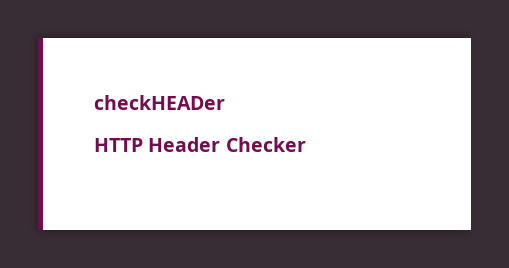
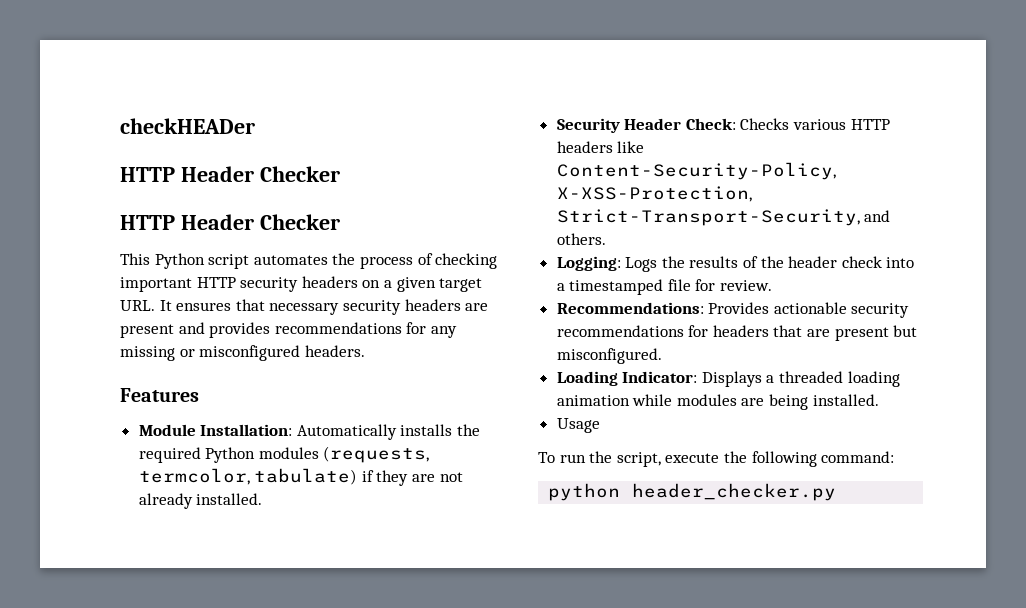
  checkHEADer
  HTTP Header Checker
+ HTTP Header Checker
+ This Python script automates the process of checking important HTTP security headers on a given target URL. It ensures that necessary security headers are present and provides recommendations for any missing or misconfigured headers.
+ Features
+ Module Installation: Automatically installs the required Python modules (requests, termcolor, tabulate) if they are not already installed.
+ Security Header Check: Checks various HTTP headers like Content-Security-Policy, X-XSS-Protection, Strict-Transport-Security, and others.
+ Logging: Logs the results of the header check into a timestamped file for review.
+ Recommendations: Provides actionable security recommendations for headers that are present but misconfigured.
+ Loading Indicator: Displays a threaded loading animation while modules are being installed.
+ Usage
+ To run the script, execute the following command:
+ python header_checker.py

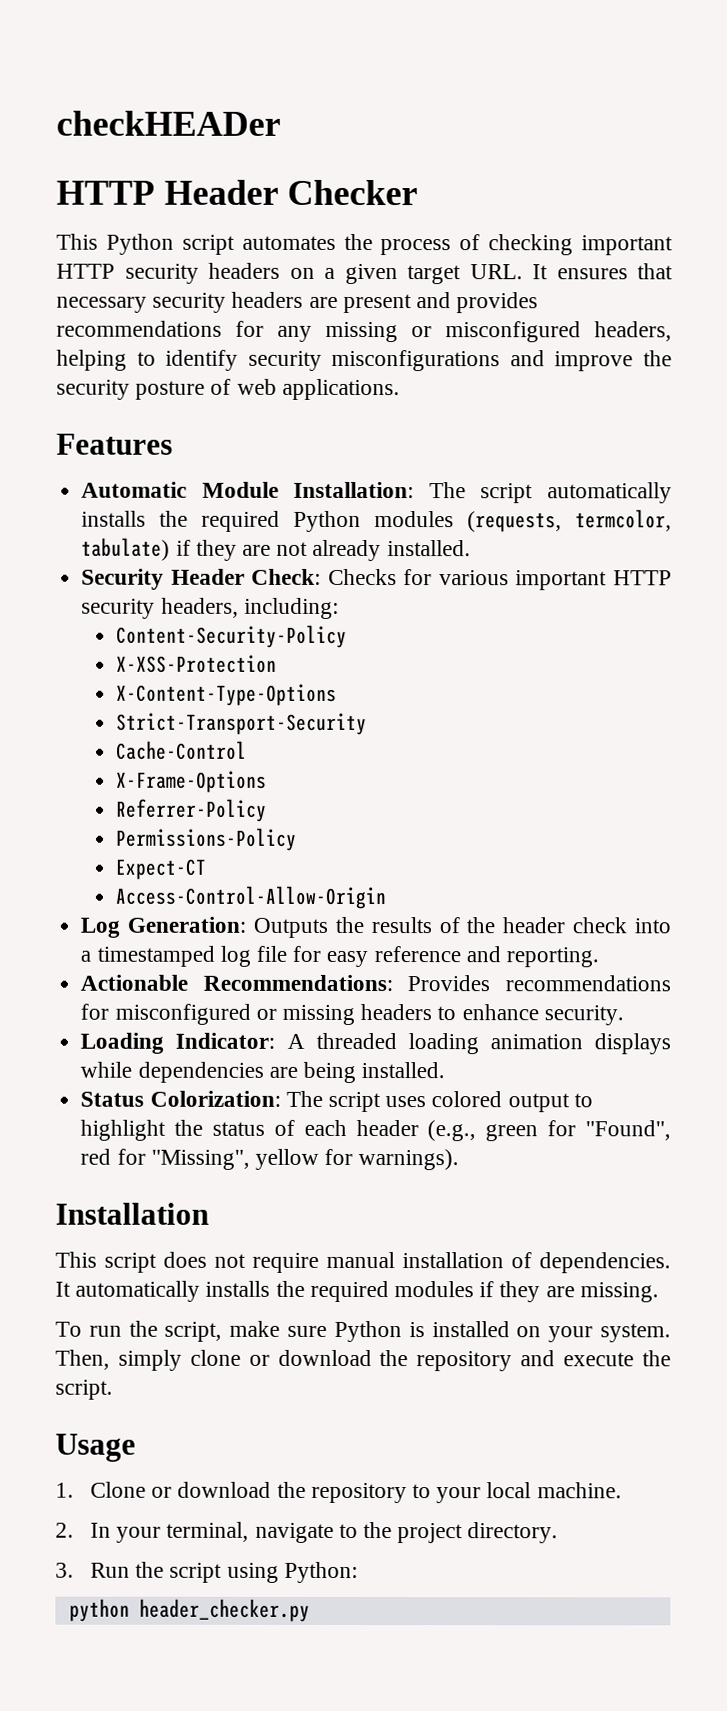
  checkHEADer
- HTTP Header Checker
- This Python script automates the process of checking important HTTP security headers on a given target URL. It ensures that necessary security headers are present and provides recommendations for any missing or misconfigured headers.
+ This Python script automates the process of checking important HTTP security headers on a given target URL. It ensures that necessary security headers are present and provides recommendations for any missing or misconfigured headers, helping to identify security misconfigurations and improve the security posture of web applications.
- Module Installation: Automatically installs the required Python modules (requests, termcolor, tabulate) if they are not already installed.
+ Automatic Module Installation: The script automatically installs the required Python modules (requests, termcolor, tabulate) if they are not already installed.
- Security Header Check: Checks various HTTP headers like Content-Security-Policy, X-XSS-Protection, Strict-Transport-Security, and others.
- Logging: Logs the results of the header check into a timestamped file for review.
- Recommendations: Provides actionable security recommendations for headers that are present but misconfigured.
+ Security Header Check: Checks for various important HTTP security headers, including:
+ Content-Security-Policy
+ X-XSS-Protection
+ X-Content-Type-Options
+ Strict-Transport-Security
+ Cache-Control
+ X-Frame-Options
+ Referrer-Policy
+ Permissions-Policy
+ Expect-CT
+ Access-Control-Allow-Origin
+ Log Generation: Outputs the results of the header check into a timestamped log file for easy reference and reporting.
+ Actionable Recommendations: Provides recommendations for misconfigured or missing headers to enhance security.
- Loading Indicator: Displays a threaded loading animation while modules are being installed.
+ Loading Indicator: A threaded loading animation displays while dependencies are being installed.
+ Status Colorization: The script uses colored output to highlight the status of each header (e.g., green for "Found", red for "Missing", yellow for warnings).
+ Installation
+ This script does not require manual installation of dependencies. It automatically installs the required modules if they are missing.
+ To run the script, make sure Python is installed on your system. Then, simply clone or download the repository and execute the script.
  Usage
- To run the script, execute the following command:
+ 1. Clone or download the repository to your local machine.
+ 2. In your terminal, navigate to the project directory.
+ 3. Run the script using Python:

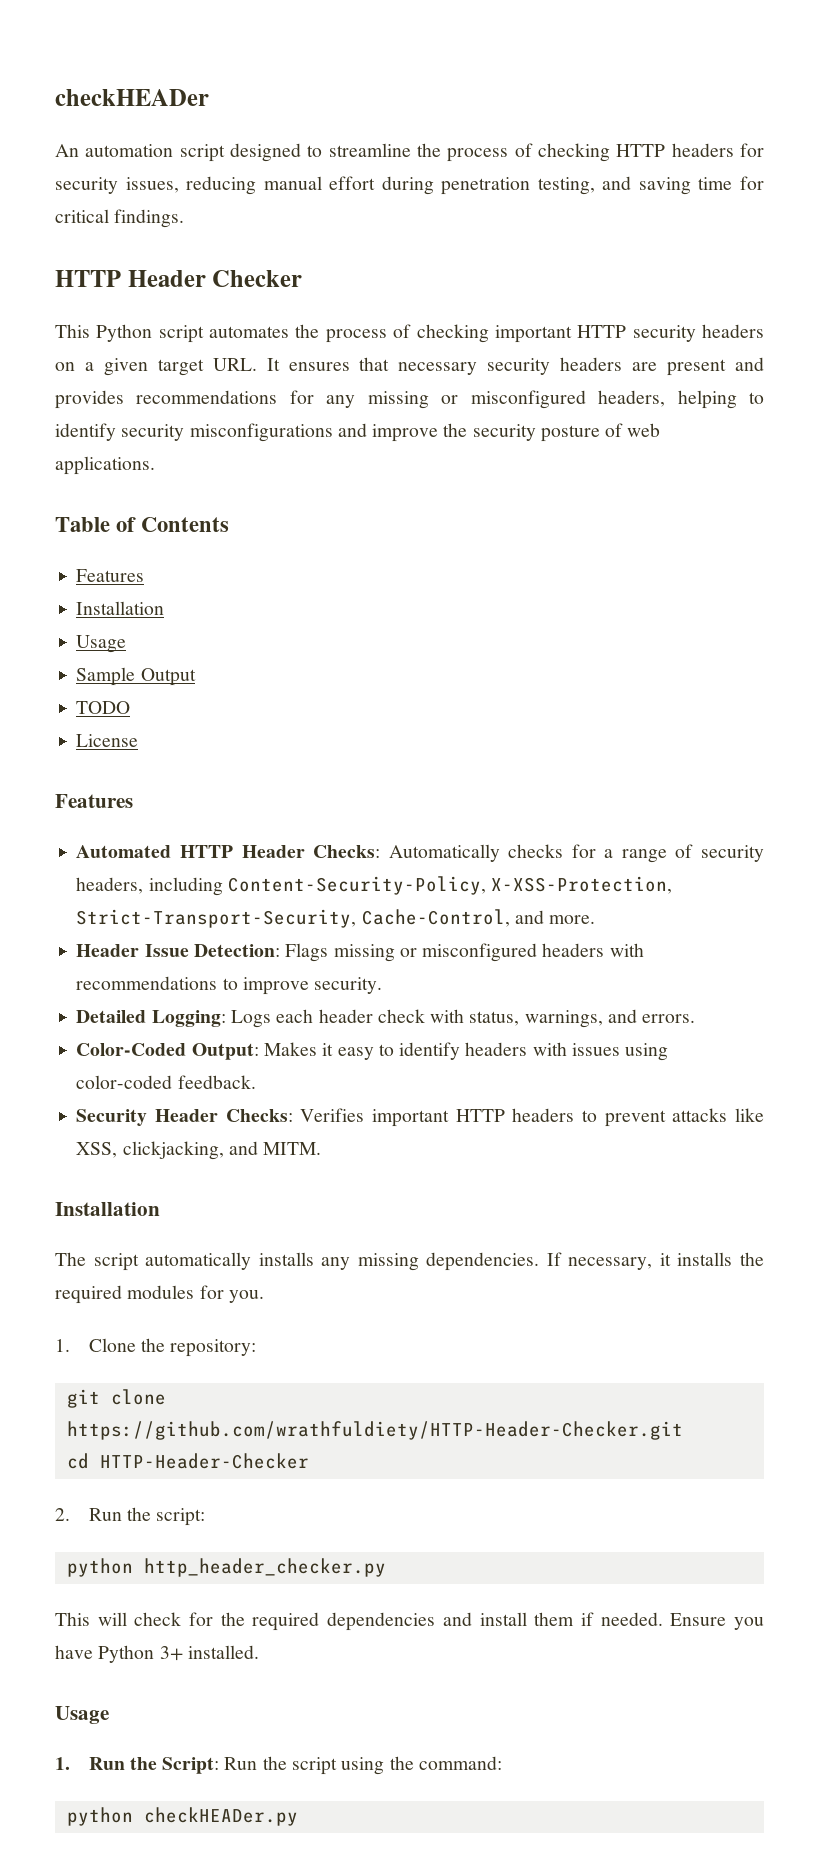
+ An automation script designed to streamline the process of checking HTTP headers for security issues, reducing manual effort during penetration testing, and saving time for critical findings.
+ Table of Contents
  Features
- Automatic Module Installation: The script automatically installs the required Python modules (requests, termcolor, tabulate) if they are not already installed.
- Security Header Check: Checks for various important HTTP security headers, including:
- Content-Security-Policy
- X-XSS-Protection
- X-Content-Type-Options
- Strict-Transport-Security
- Cache-Control
- X-Frame-Options
- Referrer-Policy
- Permissions-Policy
- Expect-CT
- Access-Control-Allow-Origin
- Log Generation: Outputs the results of the header check into a timestamped log file for easy reference and reporting.
- Actionable Recommendations: Provides recommendations for misconfigured or missing headers to enhance security.
- Loading Indicator: A threaded loading animation displays while dependencies are being installed.
- Status Colorization: The script uses colored output to highlight the status of each header (e.g., green for "Found", red for "Missing", yellow for warnings).
  Installation
- This script does not require manual installation of dependencies. It automatically installs the required modules if they are missing.
- To run the script, make sure Python is installed on your system. Then, simply clone or download the repository and execute the script.
  Usage
- 1. Clone or download the repository to your local machine.
- 2. In your terminal, navigate to the project directory.
- 3. Run the script using Python:
- python header_checker.py
+ Sample Output
+ TODO
+ License
+ Features
+ Automated HTTP Header Checks: Automatically checks for a range of security headers, including Content-Security-Policy, X-XSS-Protection, Strict-Transport-Security, Cache-Control, and more.
+ Header Issue Detection: Flags missing or misconfigured headers with recommendations to improve security.
+ Detailed Logging: Logs each header check with status, warnings, and errors.
+ Color-Coded Output: Makes it easy to identify headers with issues using color-coded feedback.
+ Security Header Checks: Verifies important HTTP headers to prevent attacks like XSS, clickjacking, and MITM.
+ Installation
+ The script automatically installs any missing dependencies. If necessary, it installs the required modules for you.
+ 1. Clone the repository:
+ git clone https://github.com/wrathfuldiety/HTTP-Header-Checker.git
+ cd HTTP-Header-Checker
+ 2. Run the script:
+ python http_header_checker.py
+ This will check for the required dependencies and install them if needed. Ensure you have Python 3+ installed.
+ Usage
+ 1. Run the Script: Run the script using the command:
+ python checkHEADer.py

